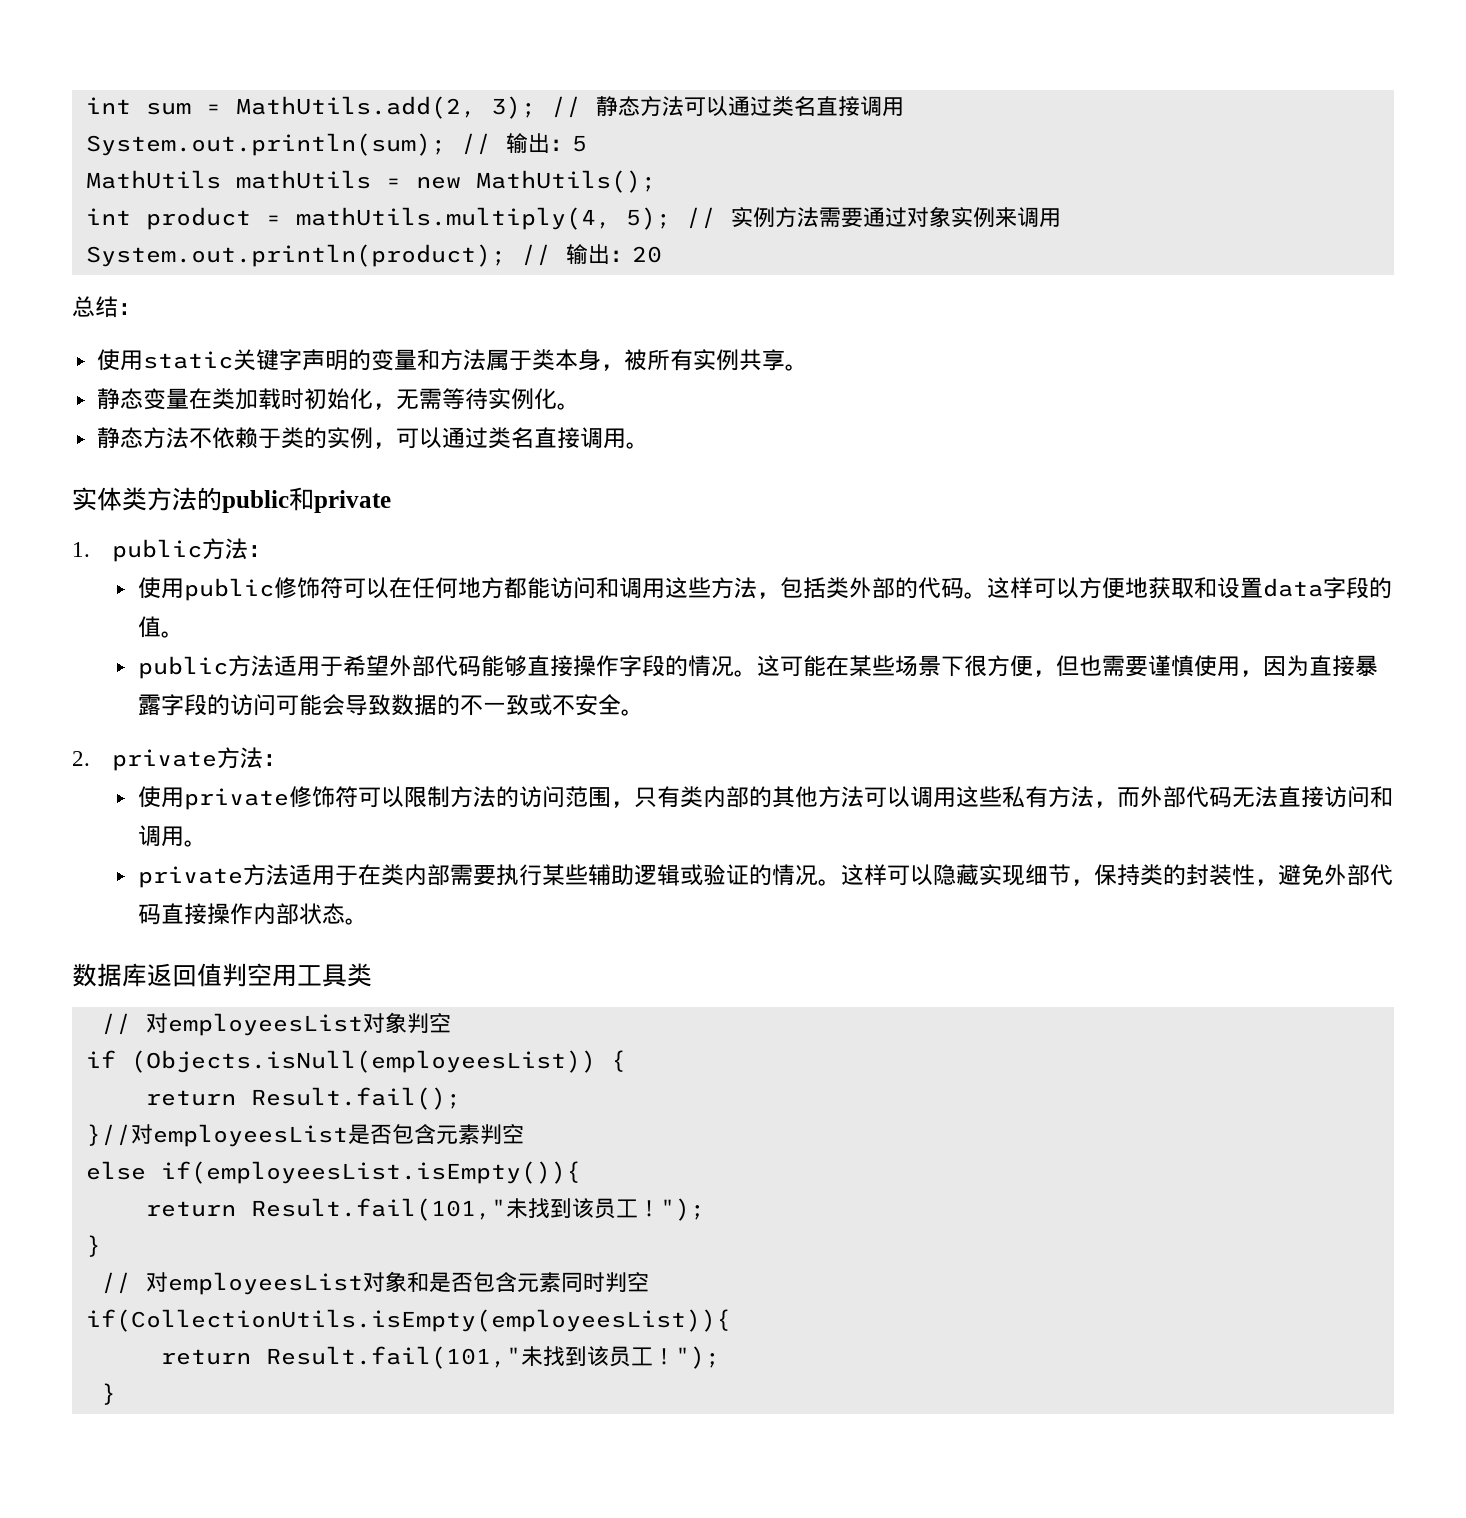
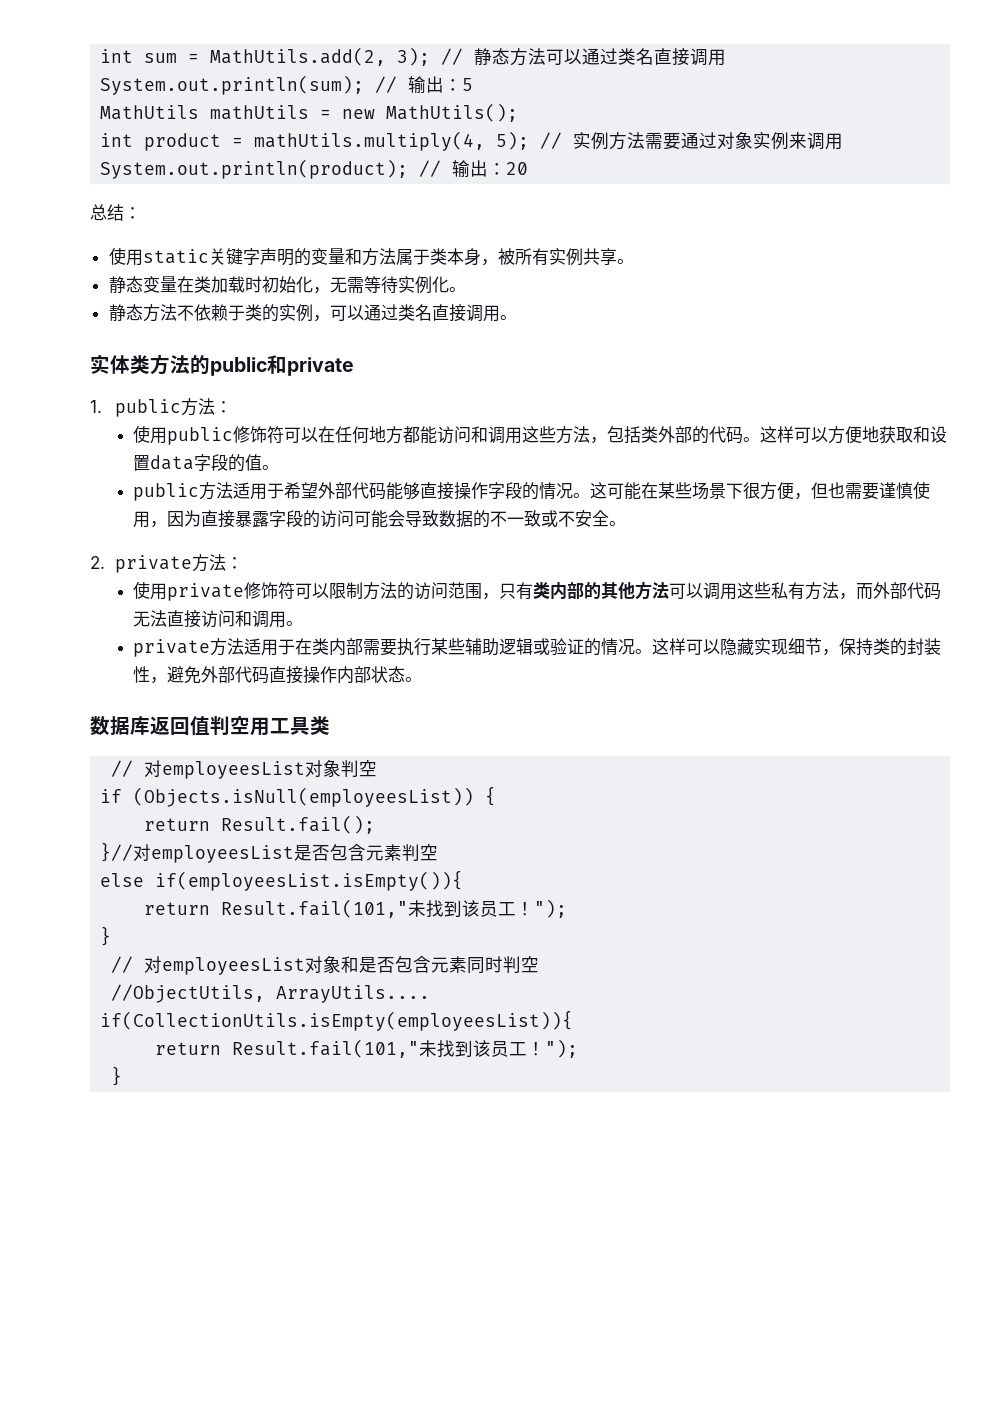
+ //ObjectUtils, ArrayUtils....

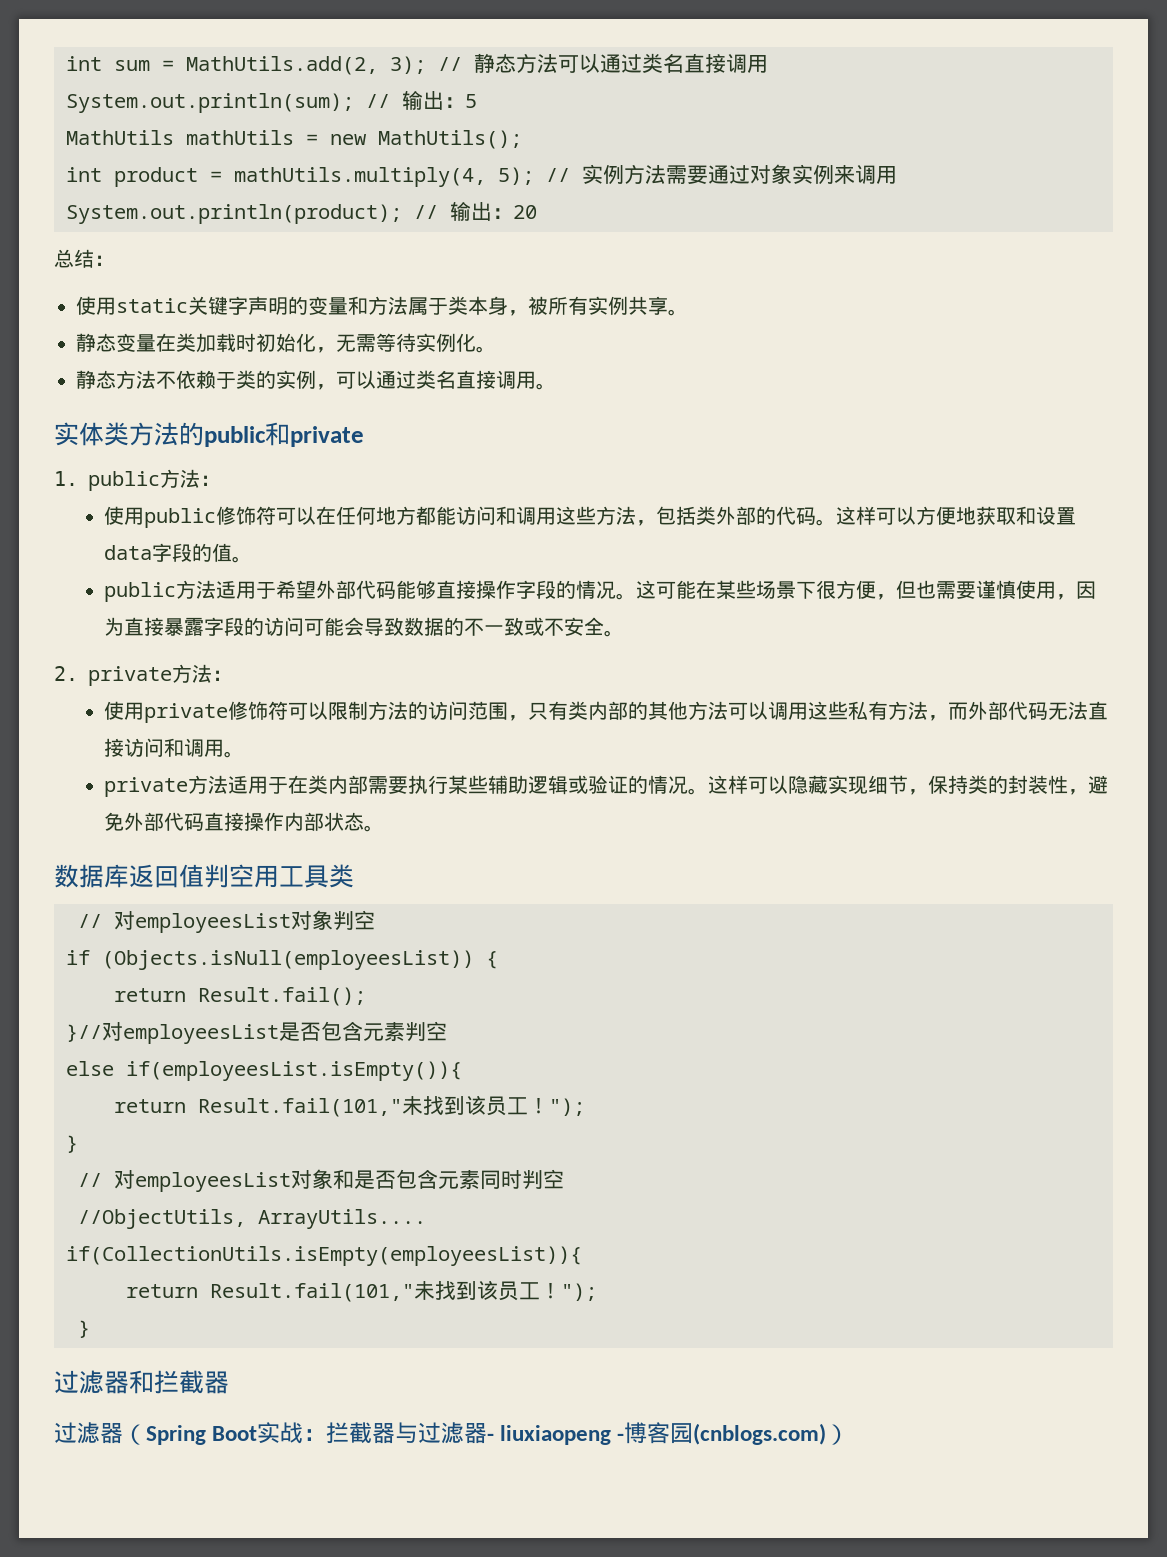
+ 过滤器和拦截器
+ 过滤器（Spring Boot实战：拦截器与过滤器- liuxiaopeng -博客园(cnblogs.com)）

